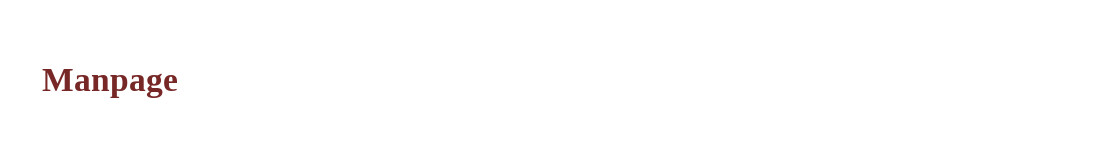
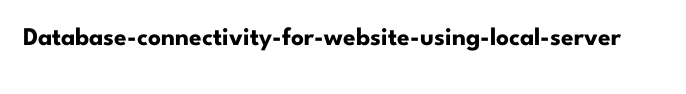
- Manpage
+ Database-connectivity-for-website-using-local-server

